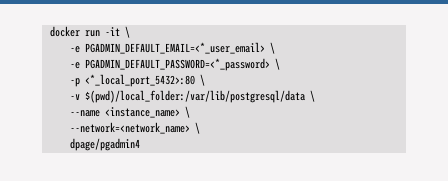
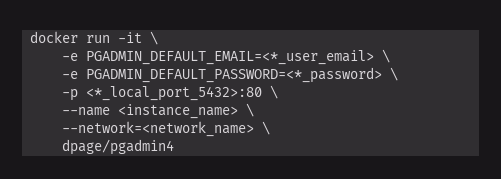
- -v $(pwd)/local_folder:/var/lib/postgresql/data \

